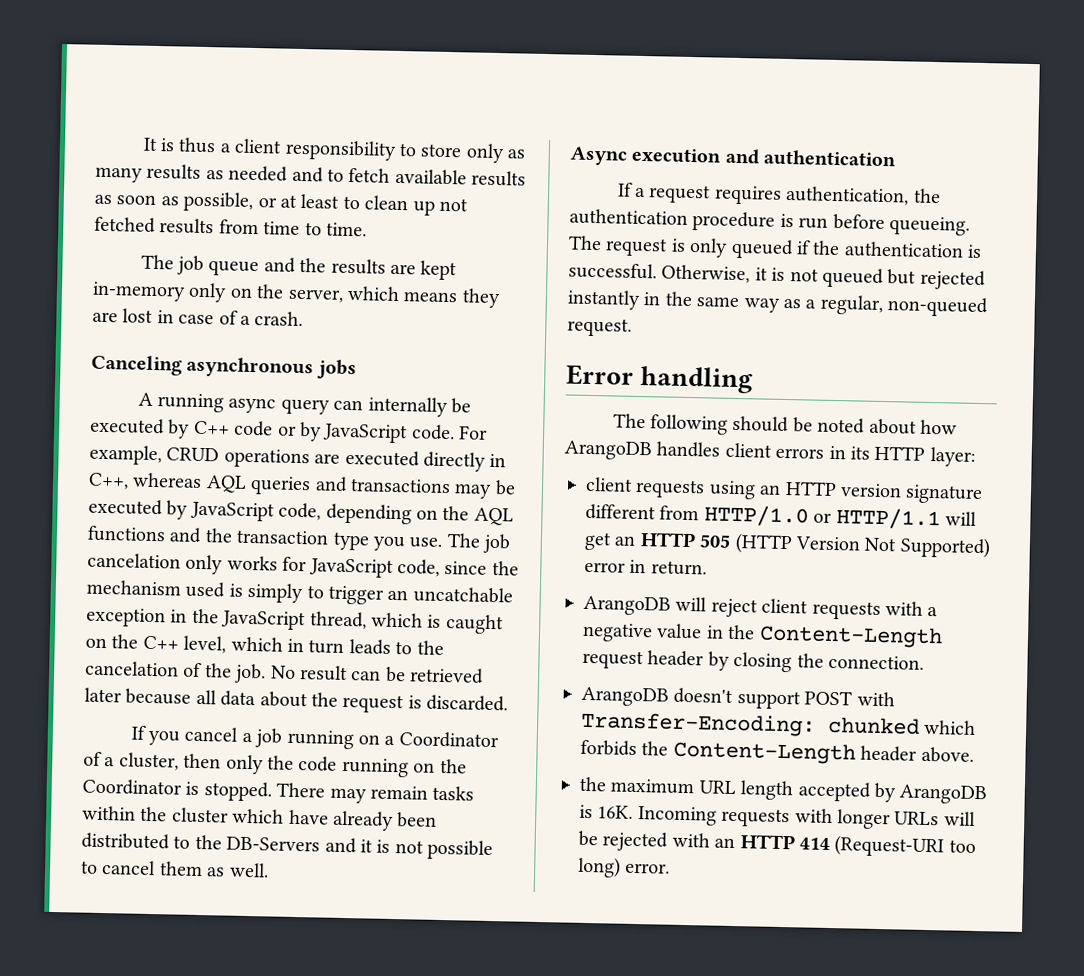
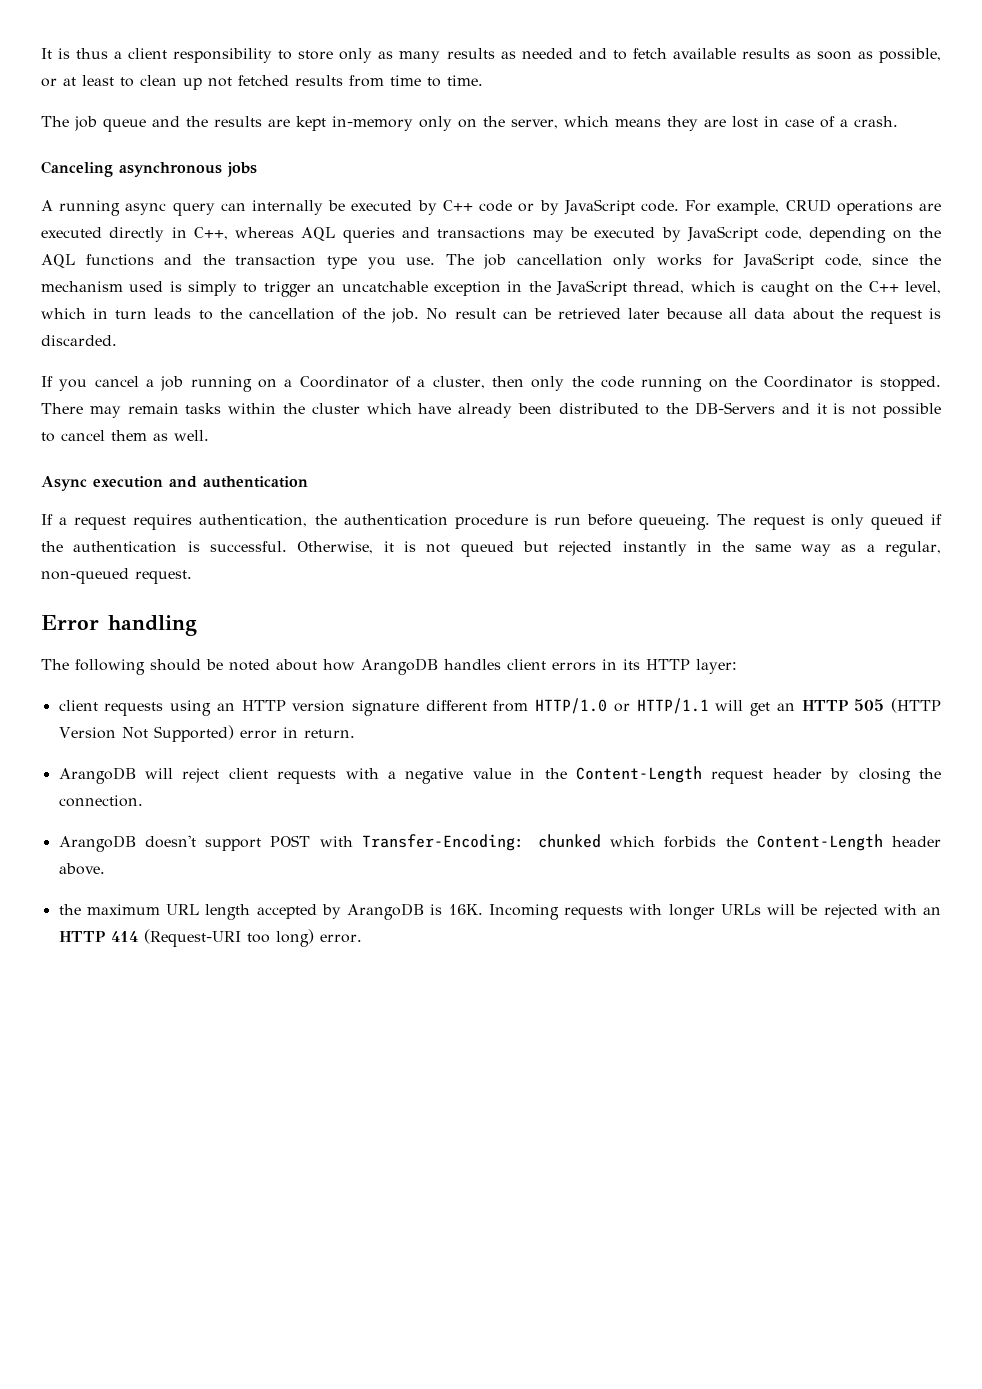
- The job cancelation only works for JavaScript code, since the mechanism used is simply to trigger an uncatchable exception in the JavaScript thread, which is caught on the C++ level, which in turn leads to the cancelation of the job.
+ The job cancellation only works for JavaScript code, since the mechanism used is simply to trigger an uncatchable exception in the JavaScript thread, which is caught on the C++ level, which in turn leads to the cancellation of the job.

